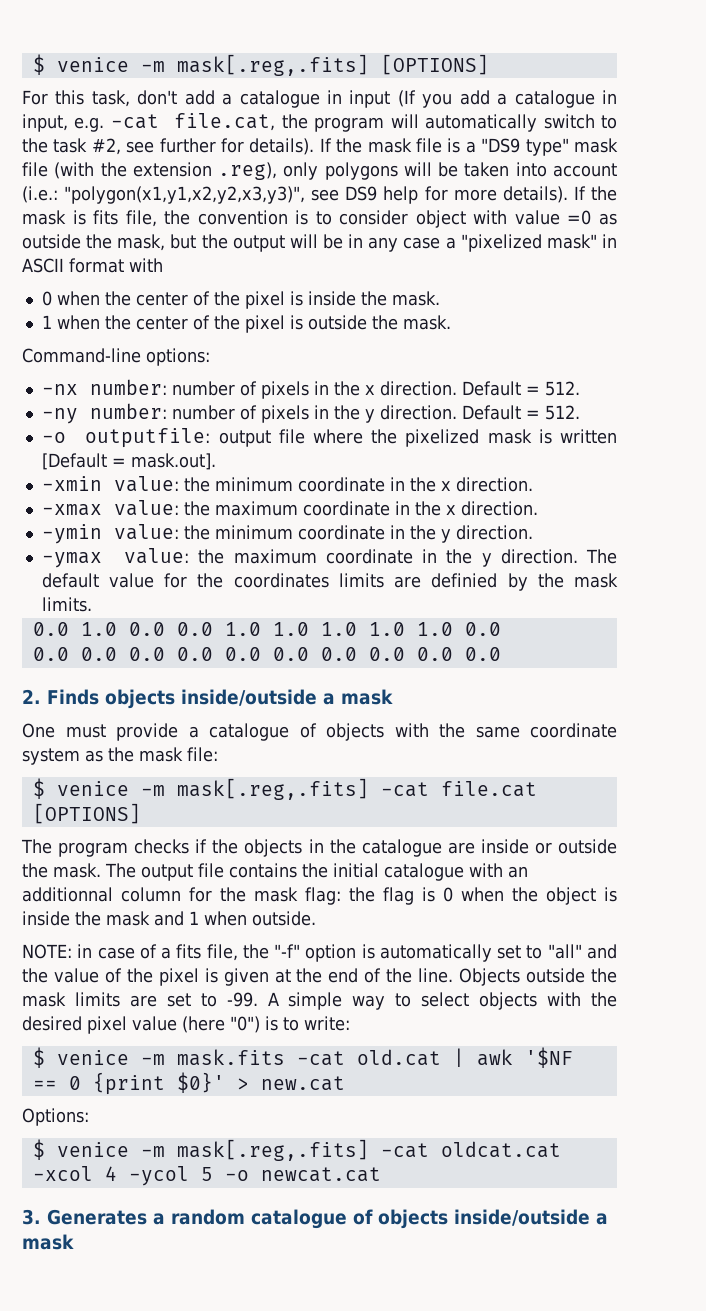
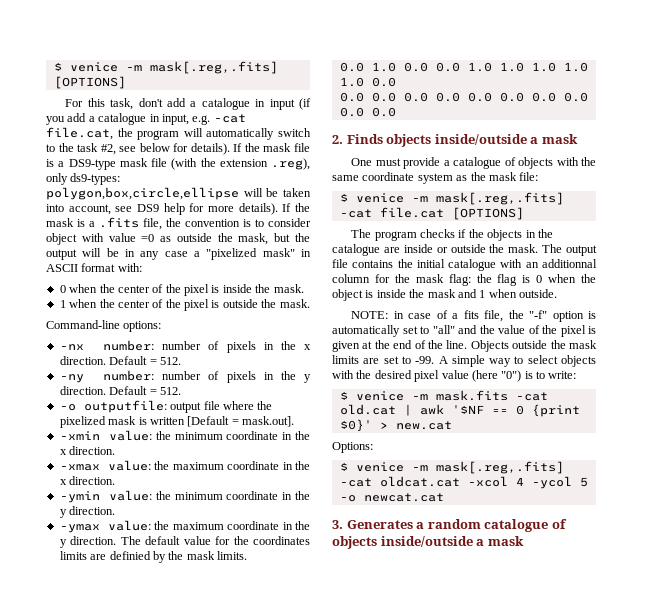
- For this task, don't add a catalogue in input (If you add a catalogue in input, e.g. -cat file.cat, the program will automatically switch to the task #2, see further for details).
+ For this task, don't add a catalogue in input (if you add a catalogue in input, e.g. -cat file.cat, the program will automatically switch to the task #2, see below for details).
- If the mask file is a "DS9 type" mask file (with the extension .reg), only polygons will be taken into account (i.e.: "polygon(x1,y1,x2,y2,x3,y3)", see DS9 help for more details).
+ If the mask file is a DS9-type mask file (with the extension .reg), only ds9-types: polygon,box,circle,ellipse will be taken into account, see DS9 help for more details).
- If the mask is fits file, the convention is to consider object with value =0 as outside the mask, but the output will be in any case a "pixelized mask" in ASCII format with
+ If the mask is a .fits file, the convention is to consider object with value =0 as outside the mask, but the output will be in any case a "pixelized mask" in ASCII format with:

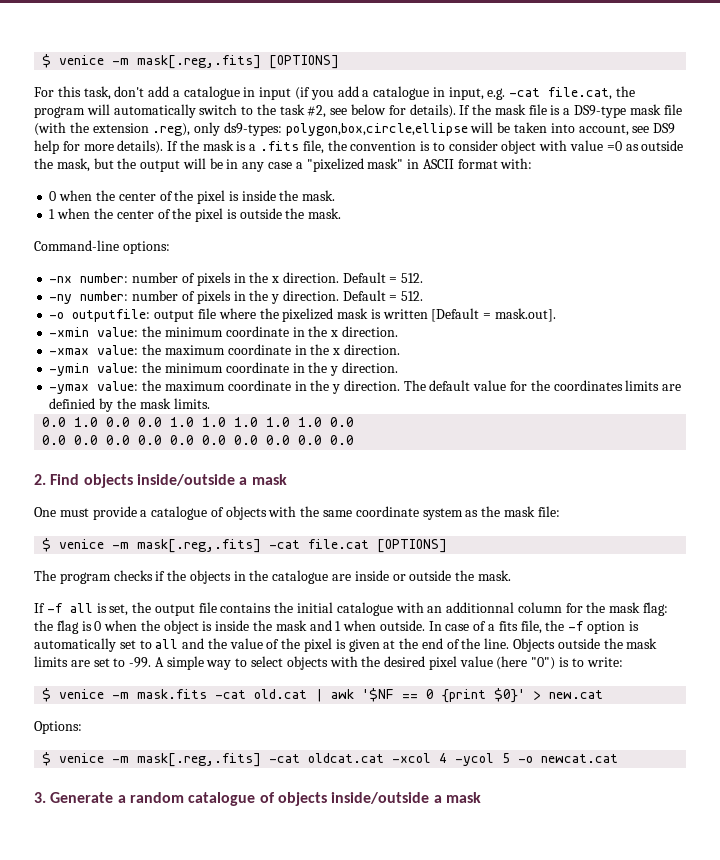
- 2. Finds objects inside/outside a mask
+ 2. Find objects inside/outside a mask
- The program checks if the objects in the catalogue are inside or outside the mask. The output file contains the initial catalogue with an additionnal column for the mask flag:
+ The program checks if the objects in the catalogue are inside or outside the mask.
+ If -f all is set, the output file contains the initial catalogue with an additionnal column for the mask flag:
- the flag is 0 when the object is inside the mask and 1 when outside.
- NOTE: in case of a fits file, the "-f" option is automatically set to "all" and the value of the pixel is given at the end of the line.
+ the flag is 0 when the object is inside the mask and 1 when outside. In case of a fits file, the -f option is automatically set to all and the value of the pixel is given at the end of the line.
- 3. Generates a random catalogue of objects inside/outside a mask
+ 3. Generate a random catalogue of objects inside/outside a mask

